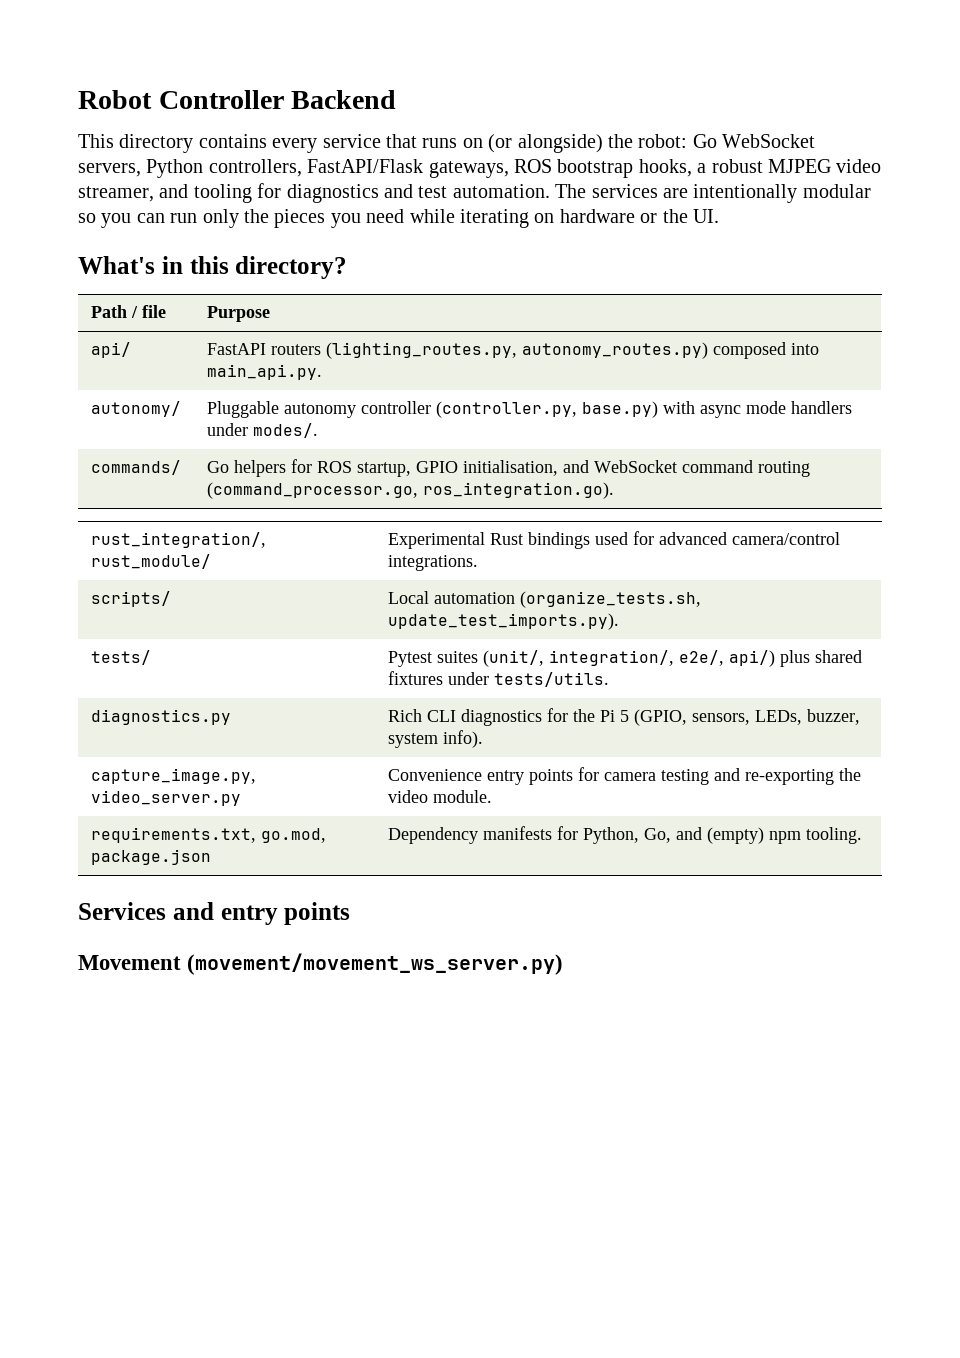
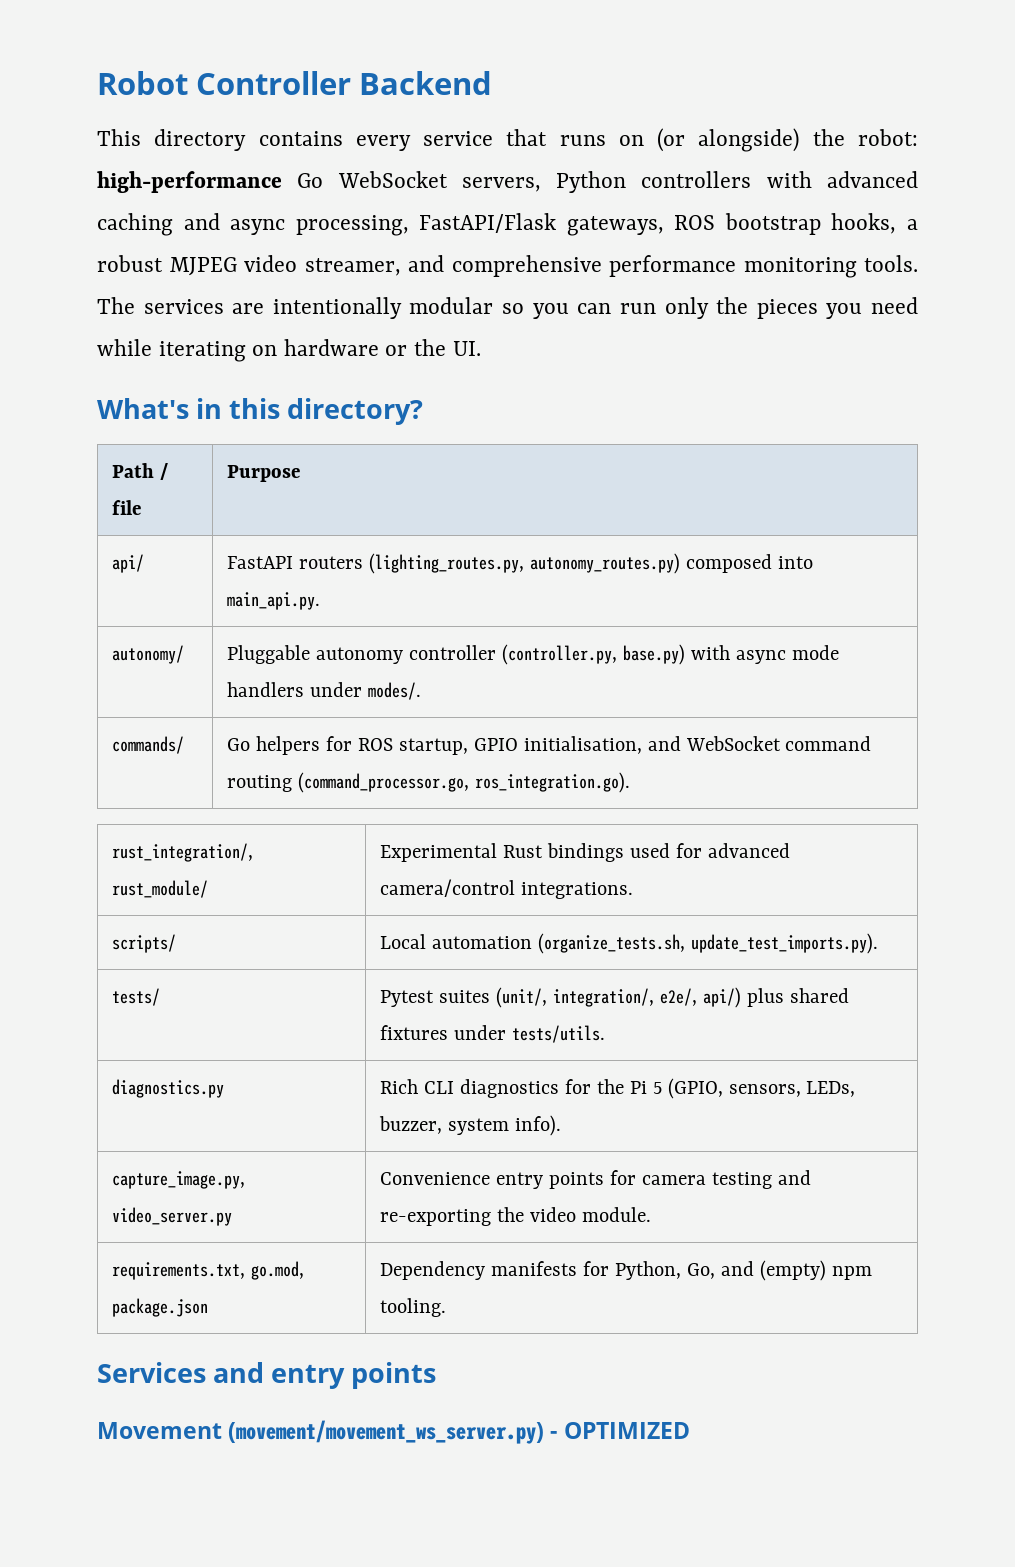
- This directory contains every service that runs on (or alongside) the robot: Go WebSocket servers, Python controllers, FastAPI/Flask gateways, ROS bootstrap hooks, a robust MJPEG video streamer, and tooling for diagnostics and test automation.
+ This directory contains every service that runs on (or alongside) the robot: high-performance Go WebSocket servers, Python controllers with advanced caching and async processing, FastAPI/Flask gateways, ROS bootstrap hooks, a robust MJPEG video streamer, and comprehensive performance monitoring tools.
- Movement (movement/movement_ws_server.py)
+ Movement (movement/movement_ws_server.py) - OPTIMIZED

